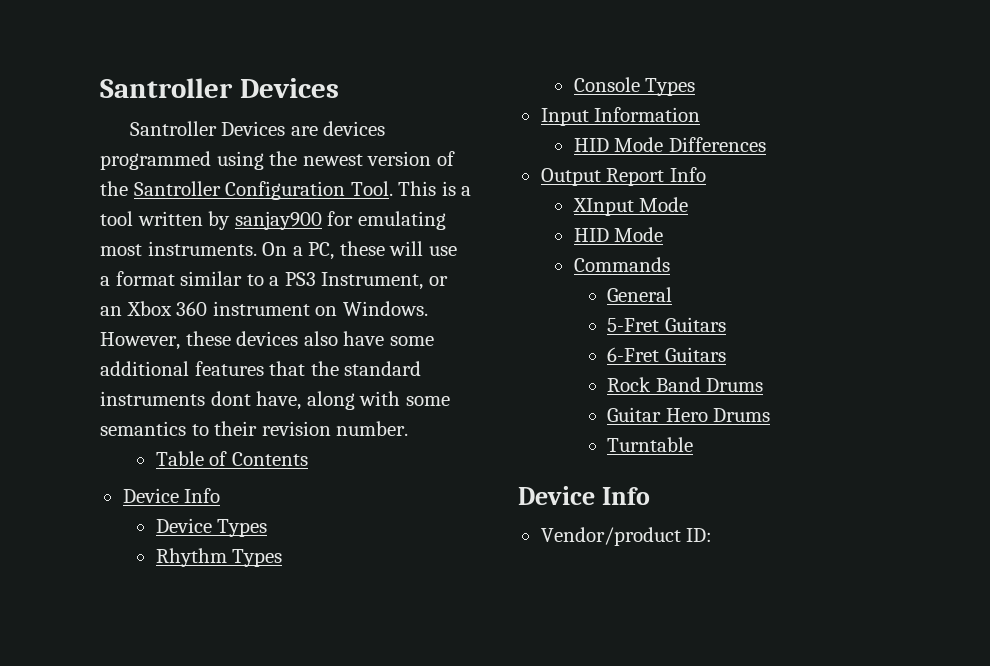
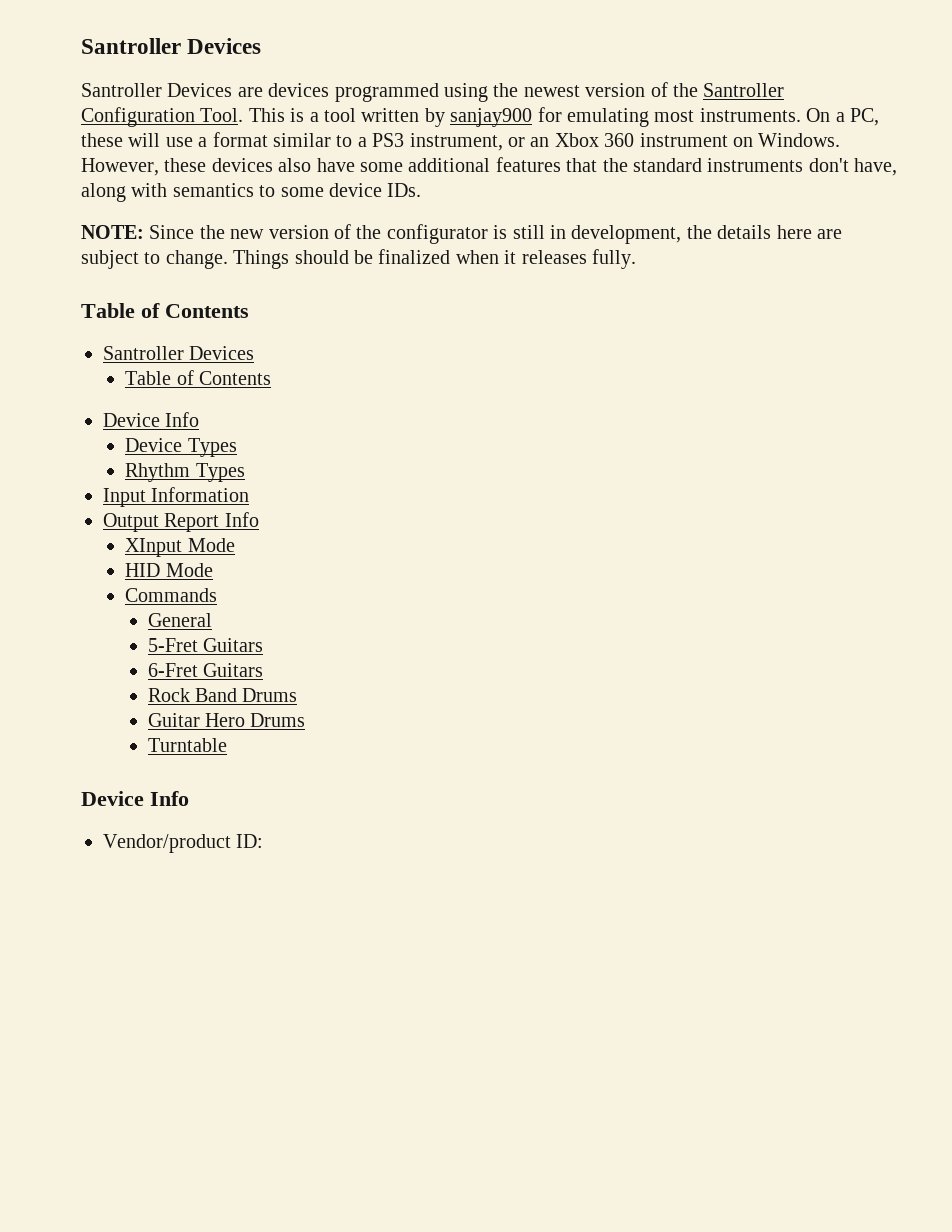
- On a PC, these will use a format similar to a PS3 Instrument, or an Xbox 360 instrument on Windows.
+ On a PC, these will use a format similar to a PS3 instrument, or an Xbox 360 instrument on Windows.
- However, these devices also have some additional features that the standard instruments dont have, along with some semantics to their revision number.
+ However, these devices also have some additional features that the standard instruments don't have, along with semantics to some device IDs.
+ NOTE: Since the new version of the configurator is still in development, the details here are subject to change. Things should be finalized when it releases fully.
+ Table of Contents
+ Santroller Devices
- Console Types
- HID Mode Differences

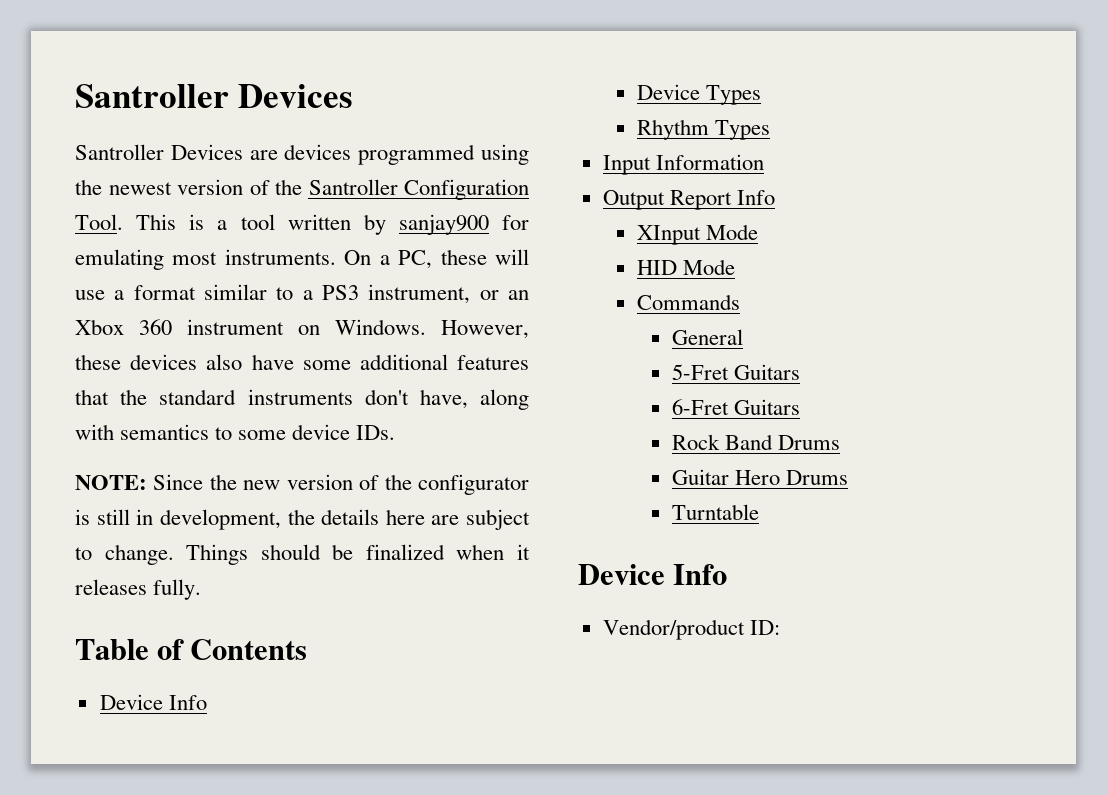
  Things should be finalized when it releases fully.
- Table of Contents
- Santroller Devices

